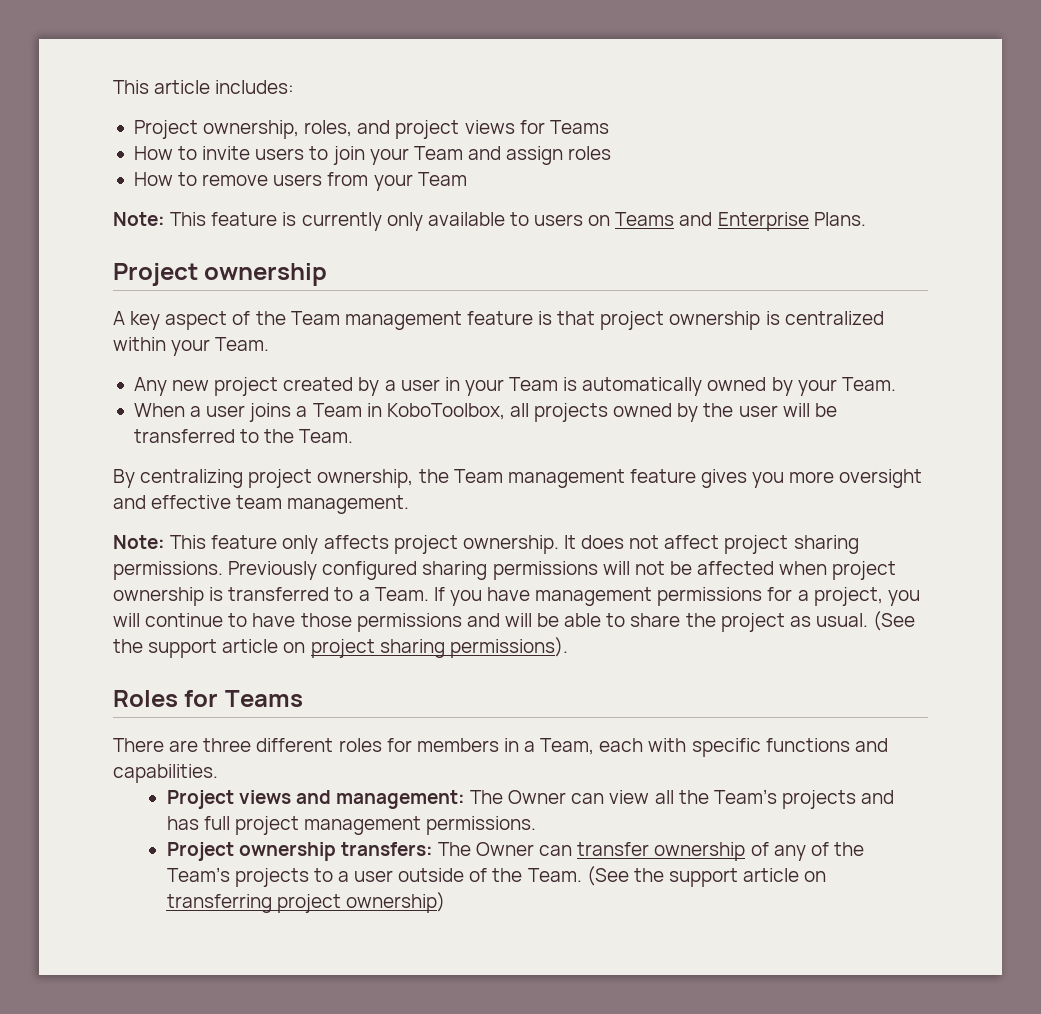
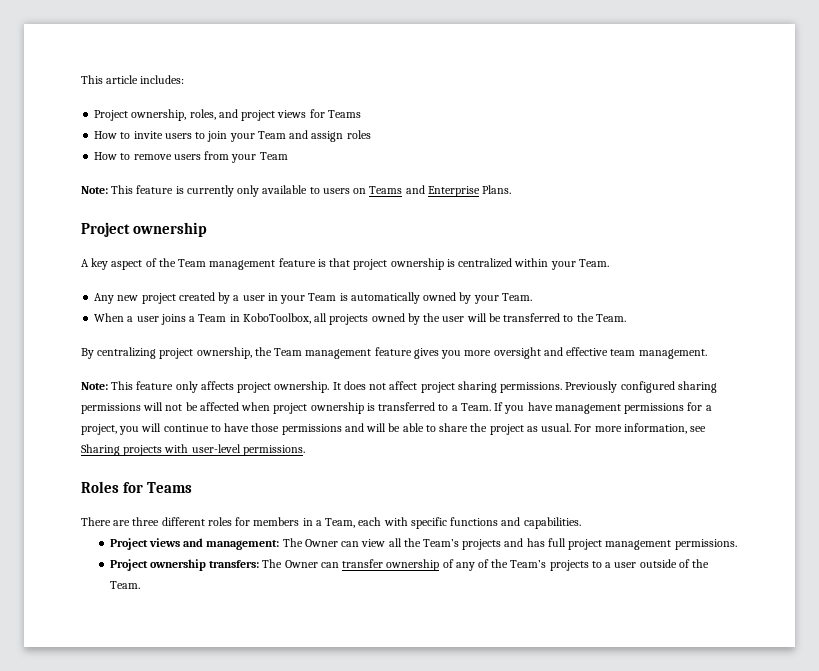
- (See the support article on project sharing permissions).
+ For more information, see Sharing projects with user-level permissions.
- (See the support article on transferring project ownership)

